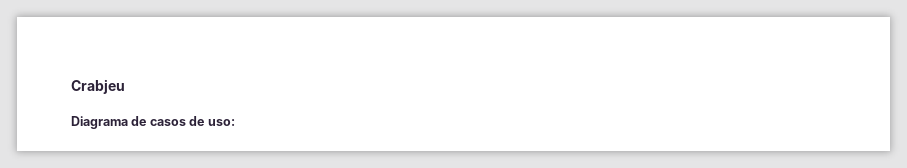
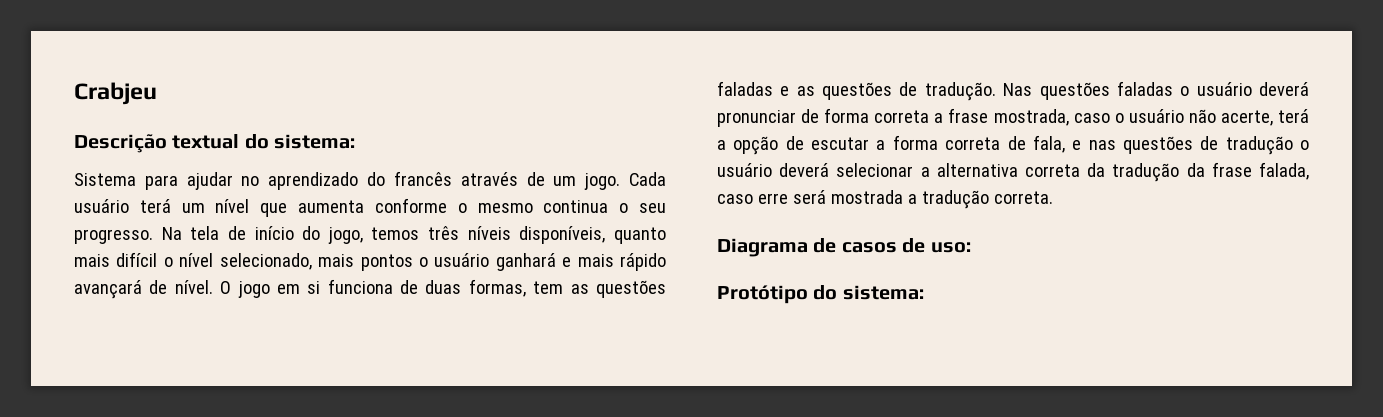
+ Descrição textual do sistema:
+ Sistema para ajudar no aprendizado do francês através de um jogo. Cada usuário terá um nível que aumenta conforme o mesmo continua o seu progresso. Na tela de início do jogo, temos três níveis disponíveis, quanto mais difícil o nível selecionado, mais pontos o usuário ganhará e mais rápido avançará de nível. O jogo em si funciona de duas formas, tem as questões faladas e as questões de tradução. Nas questões faladas o usuário deverá pronunciar de forma correta a frase mostrada, caso o usuário não acerte, terá a opção de escutar a forma correta de fala, e nas questões de tradução o usuário deverá selecionar a alternativa correta da tradução da frase falada, caso erre será mostrada a tradução correta.
+ Protótipo do sistema:

